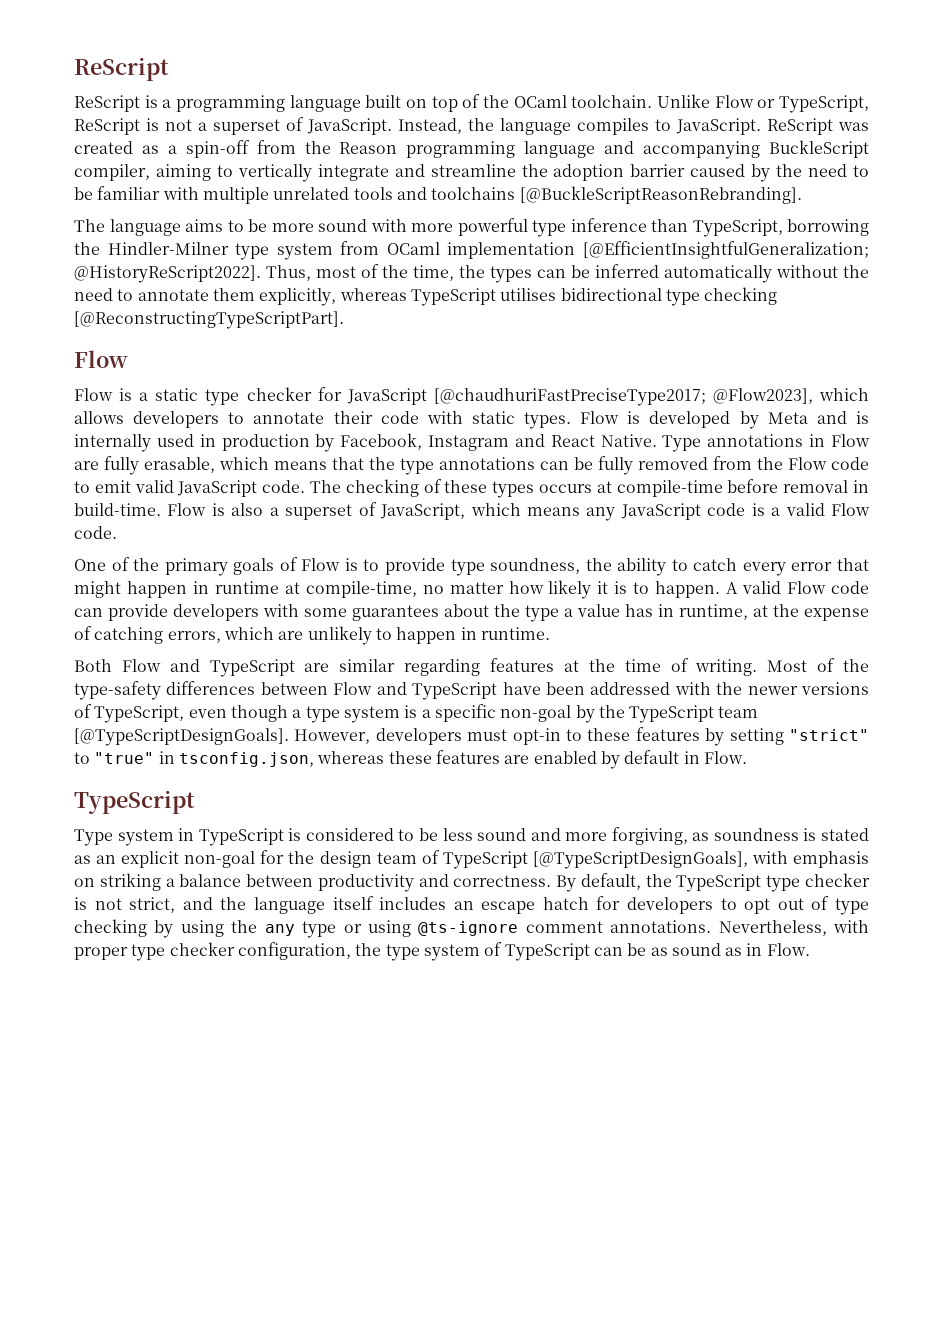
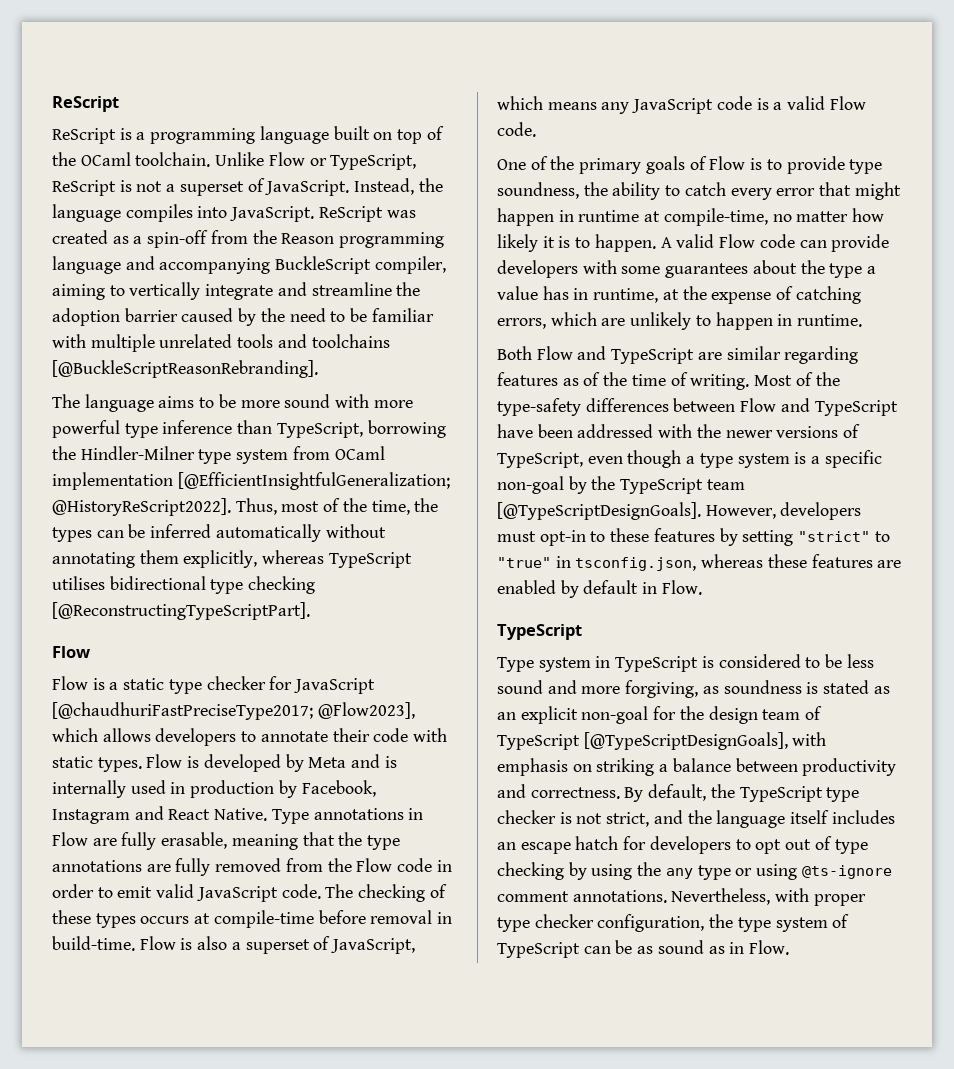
- Instead, the language compiles to JavaScript.
+ Instead, the language compiles into JavaScript.
- Thus, most of the time, the types can be inferred automatically without the need to annotate them explicitly, whereas TypeScript utilises bidirectional type checking [@ReconstructingTypeScriptPart].
+ Thus, most of the time, the types can be inferred automatically without annotating them explicitly, whereas TypeScript utilises bidirectional type checking [@ReconstructingTypeScriptPart].
- Type annotations in Flow are fully erasable, which means that the type annotations can be fully removed from the Flow code to emit valid JavaScript code.
+ Type annotations in Flow are fully erasable, meaning that the type annotations are fully removed from the Flow code in order to emit valid JavaScript code.
- Both Flow and TypeScript are similar regarding features at the time of writing.
+ Both Flow and TypeScript are similar regarding features as of the time of writing.

